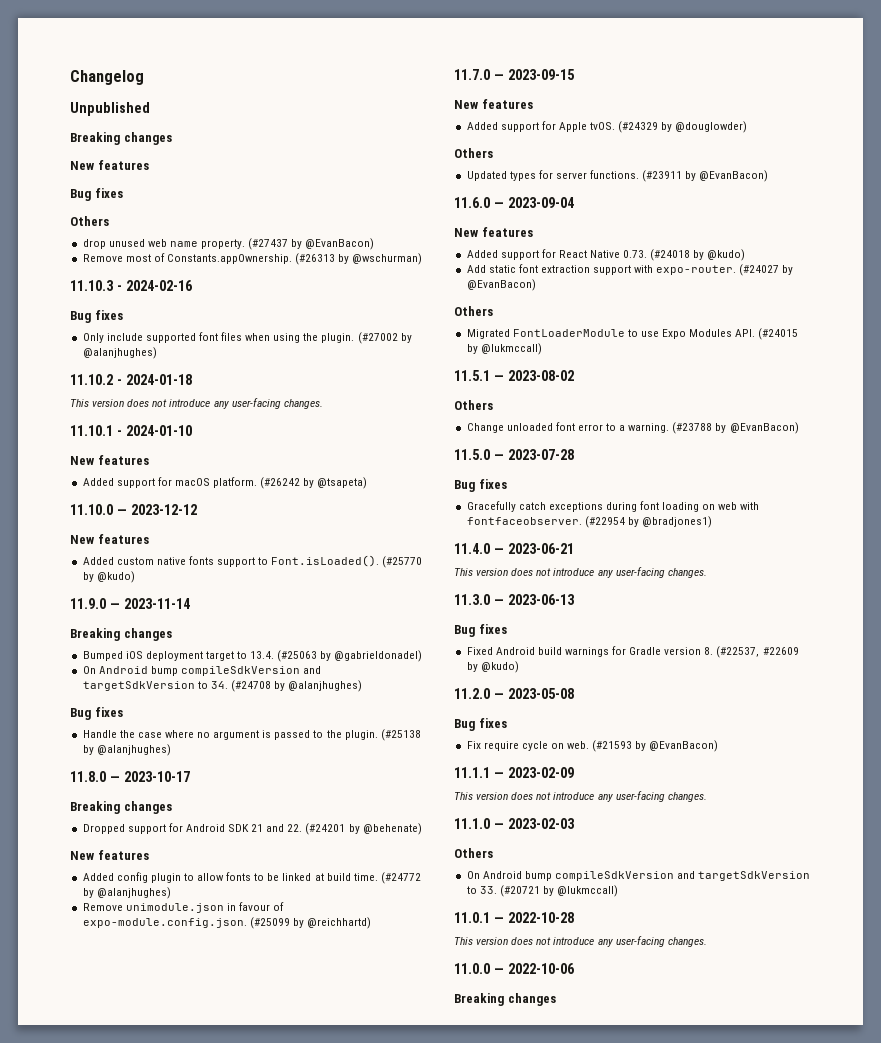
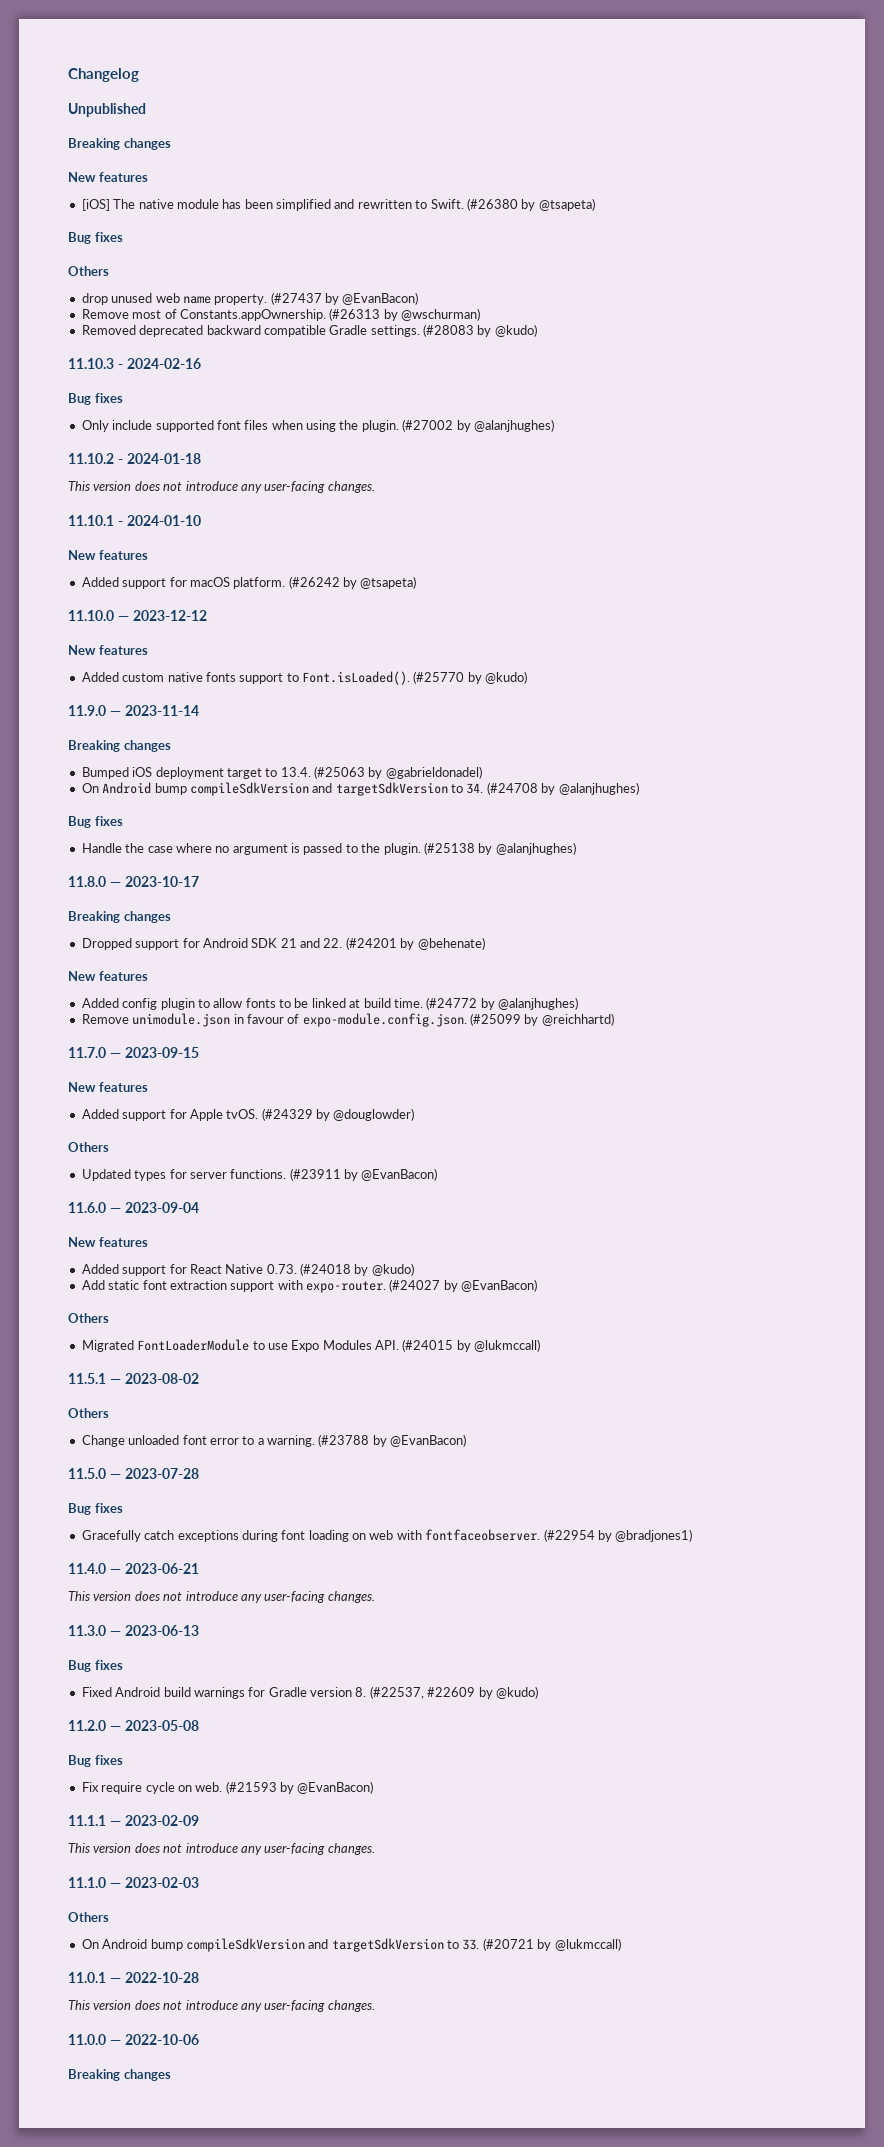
+ [iOS] The native module has been simplified and rewritten to Swift. (#26380 by @tsapeta)
+ Removed deprecated backward compatible Gradle settings. (#28083 by @kudo)

